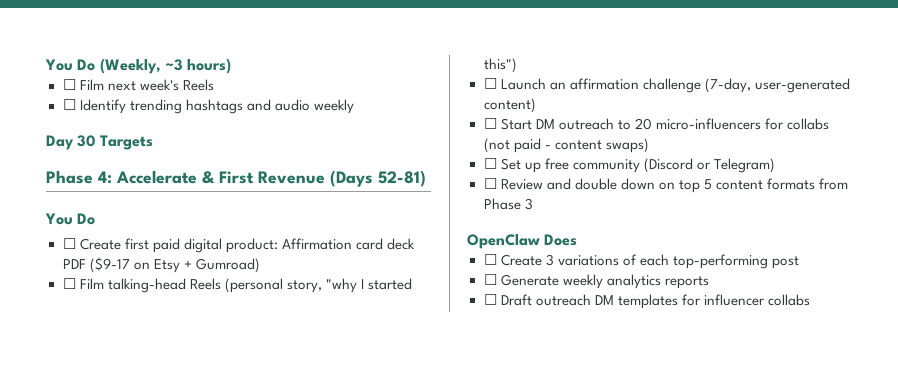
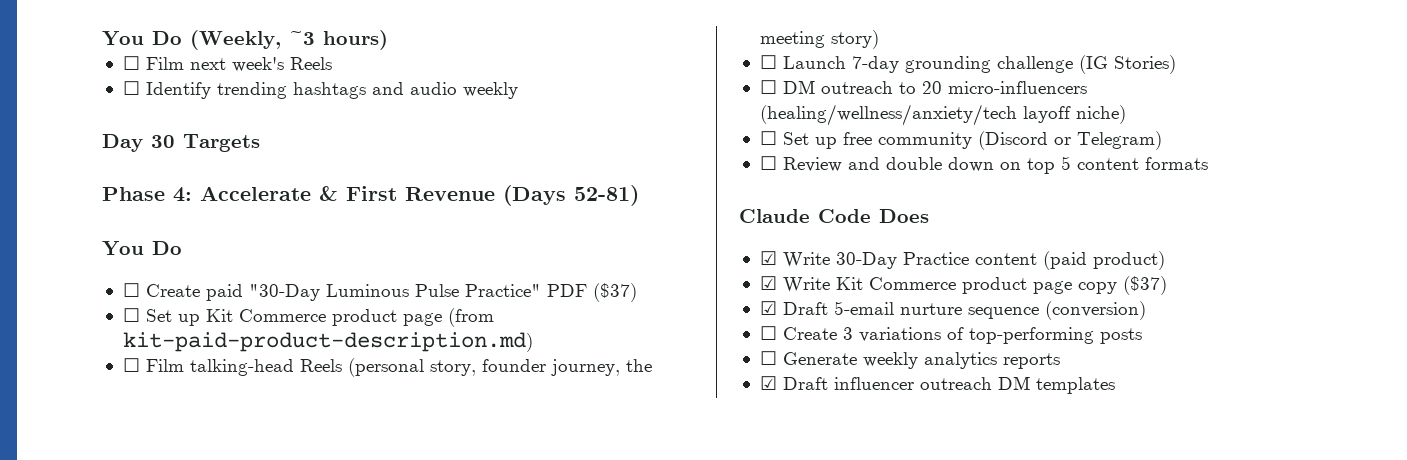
- ☐ Create first paid digital product: Affirmation card deck PDF ($9-17 on Etsy + Gumroad)
+ ☐ Create paid "30-Day Luminous Pulse Practice" PDF ($37)
+ ☐ Set up Kit Commerce product page (from kit-paid-product-description.md)
- ☐ Film talking-head Reels (personal story, "why I started this")
- ☐ Launch an affirmation challenge (7-day, user-generated content)
- ☐ Start DM outreach to 20 micro-influencers for collabs (not paid - content swaps)
+ ☐ Film talking-head Reels (personal story, founder journey, the meeting story)
+ ☐ Launch 7-day grounding challenge (IG Stories)
+ ☐ DM outreach to 20 micro-influencers (healing/wellness/anxiety/tech layoff niche)
- ☐ Review and double down on top 5 content formats from Phase 3
- OpenClaw Does
+ ☐ Review and double down on top 5 content formats
+ Claude Code Does
+ ☑ Write 30-Day Practice content (paid product)
+ ☑ Write Kit Commerce product page copy ($37)
+ ☑ Draft 5-email nurture sequence (conversion)
- ☐ Create 3 variations of each top-performing post
+ ☐ Create 3 variations of top-performing posts
- ☐ Draft outreach DM templates for influencer collabs
+ ☑ Draft influencer outreach DM templates

